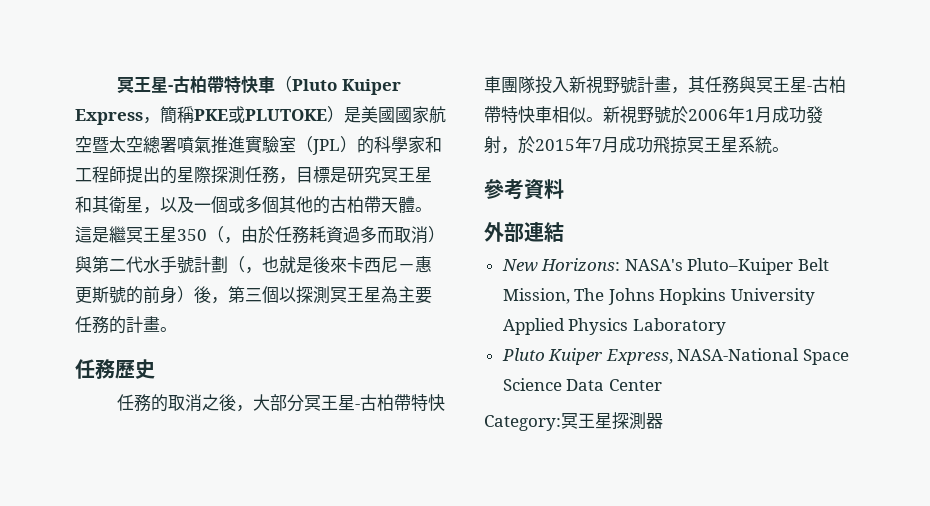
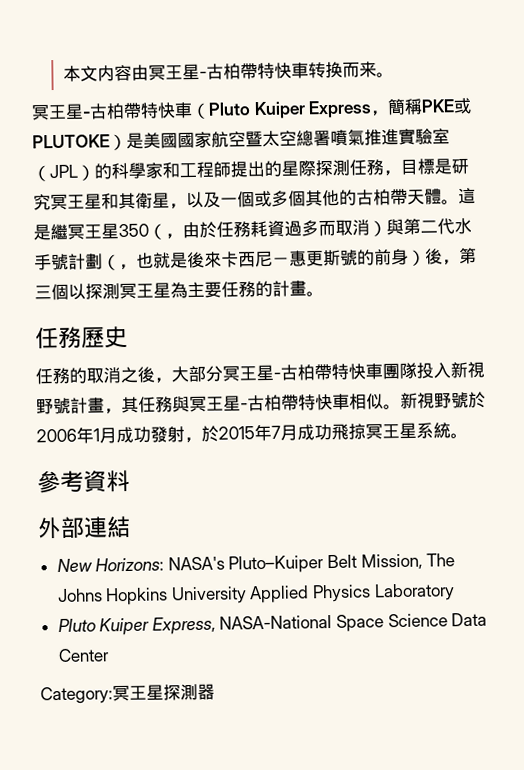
+ 本文内容由冥王星-古柏帶特快車转换而来。

